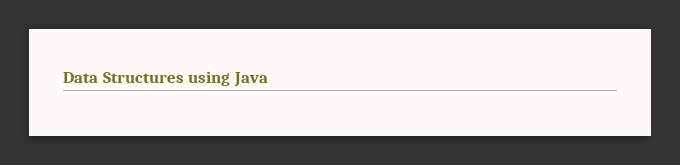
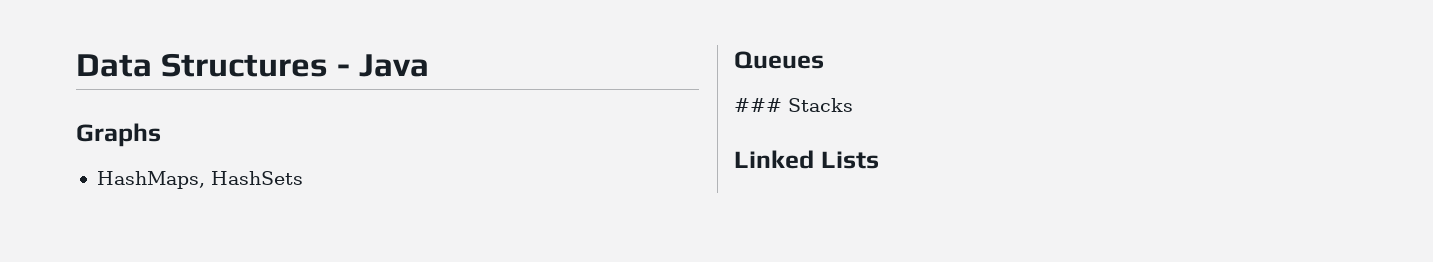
- Data Structures using Java
+ Data Structures - Java
+ Graphs
+ HashMaps, HashSets
+ Queues
+ ### Stacks
+ Linked Lists

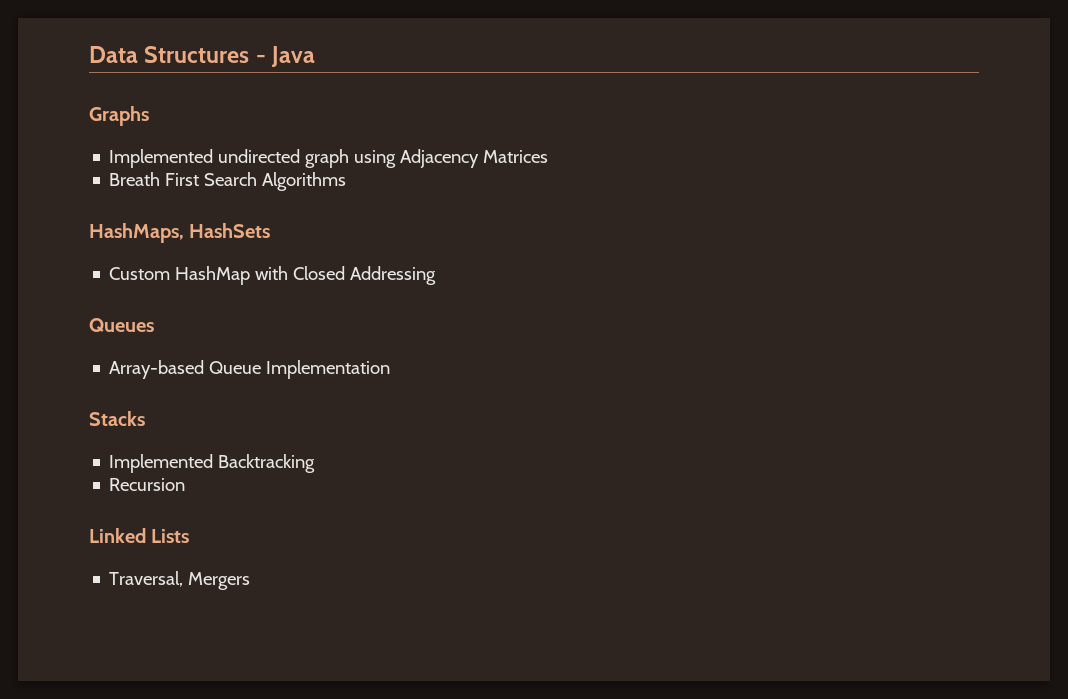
+ Implemented undirected graph using Adjacency Matrices
+ Breath First Search Algorithms
  HashMaps, HashSets
+ Custom HashMap with Closed Addressing
  Queues
- ### Stacks
+ Array-based Queue Implementation
+ Stacks
+ Implemented Backtracking
+ Recursion
+ Traversal, Mergers

